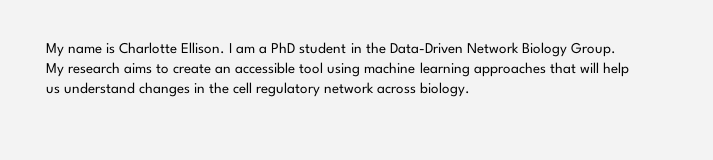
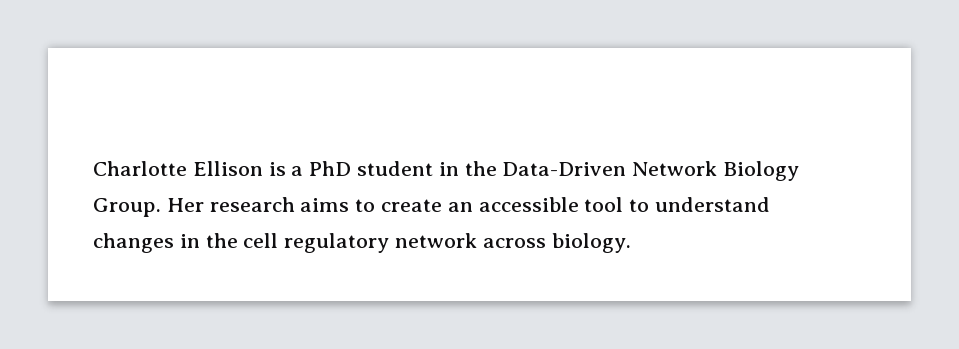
- My name is Charlotte Ellison. I am a PhD student in the Data-Driven Network Biology Group.
+ Charlotte Ellison is a PhD student in the Data-Driven Network Biology Group.
- My research aims to create an accessible tool using machine learning approaches that will help us understand changes in the cell regulatory network across biology.
+ Her research aims to create an accessible tool to understand changes in the cell regulatory network across biology.

